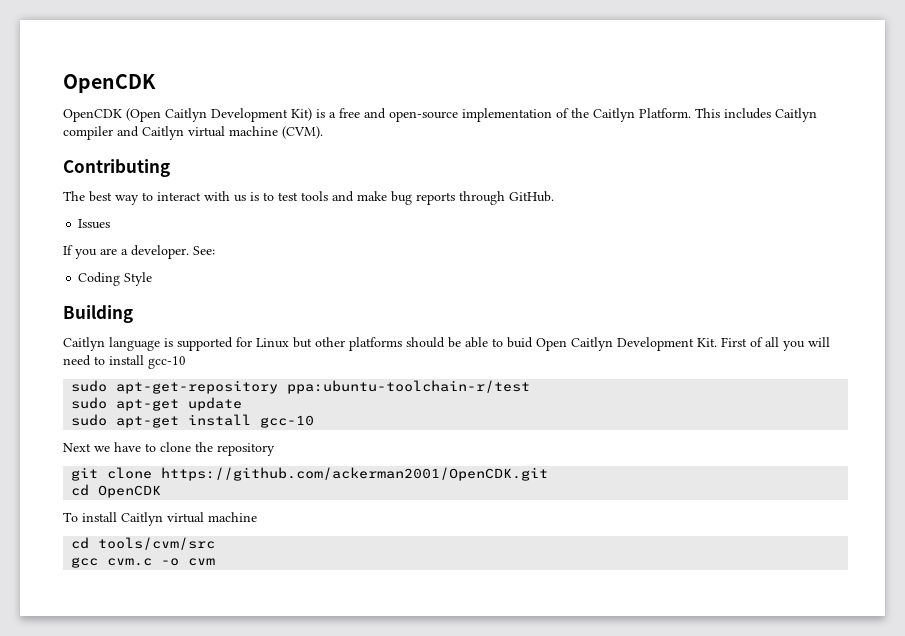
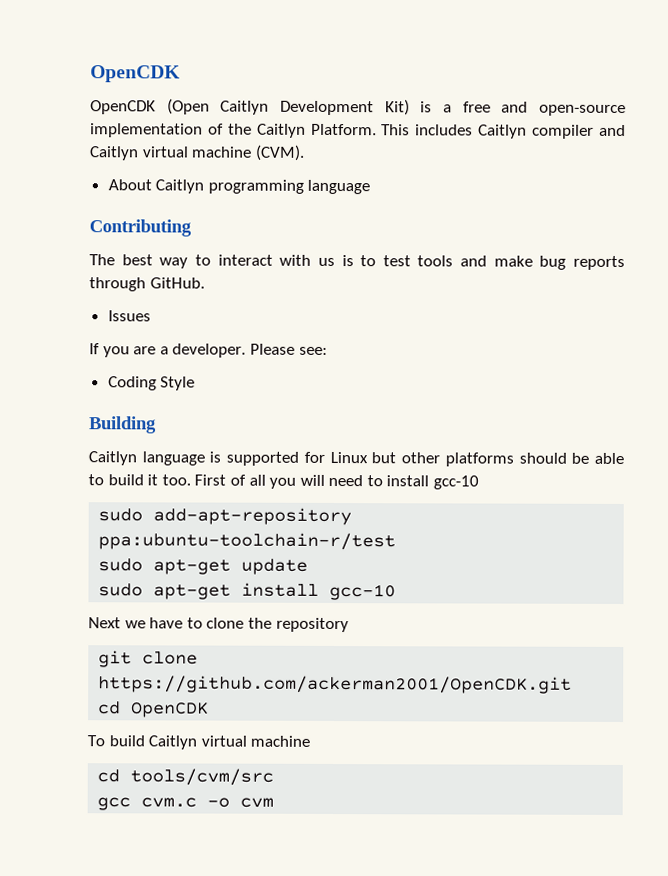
+ About Caitlyn programming language
- See:
+ Please see:
- Caitlyn language is supported for Linux but other platforms should be able to buid Open Caitlyn Development Kit. First of all you will need to install gcc-10
+ Caitlyn language is supported for Linux but other platforms should be able to build it too. First of all you will need to install gcc-10
- sudo apt-get-repository ppa:ubuntu-toolchain-r/test
+ sudo add-apt-repository ppa:ubuntu-toolchain-r/test
- To install Caitlyn virtual machine
+ To build Caitlyn virtual machine

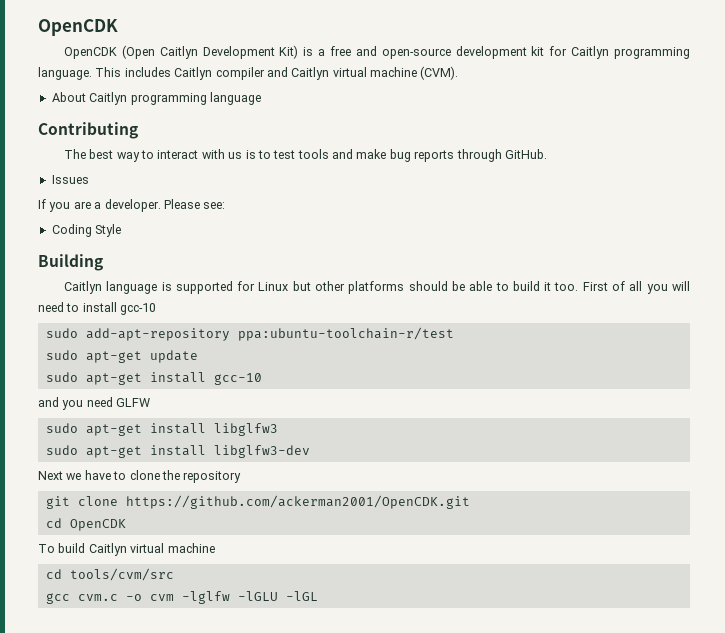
- OpenCDK (Open Caitlyn Development Kit) is a free and open-source implementation of the Caitlyn Platform.
+ OpenCDK (Open Caitlyn Development Kit) is a free and open-source development kit for Caitlyn programming language.
+ and you need GLFW
+ sudo apt-get install libglfw3
+ sudo apt-get install libglfw3-dev
- gcc cvm.c -o cvm
+ gcc cvm.c -o cvm -lglfw -lGLU -lGL

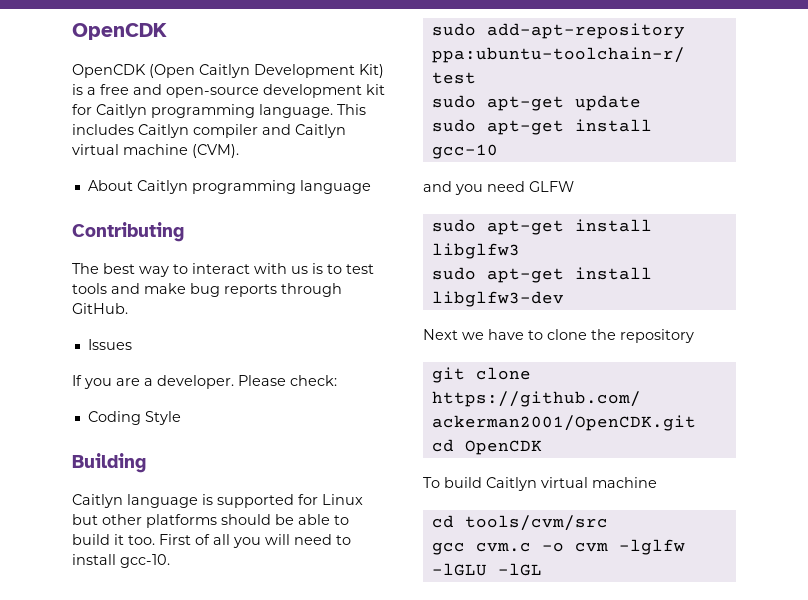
- Please see:
+ Please check:
- First of all you will need to install gcc-10
+ First of all you will need to install gcc-10.

